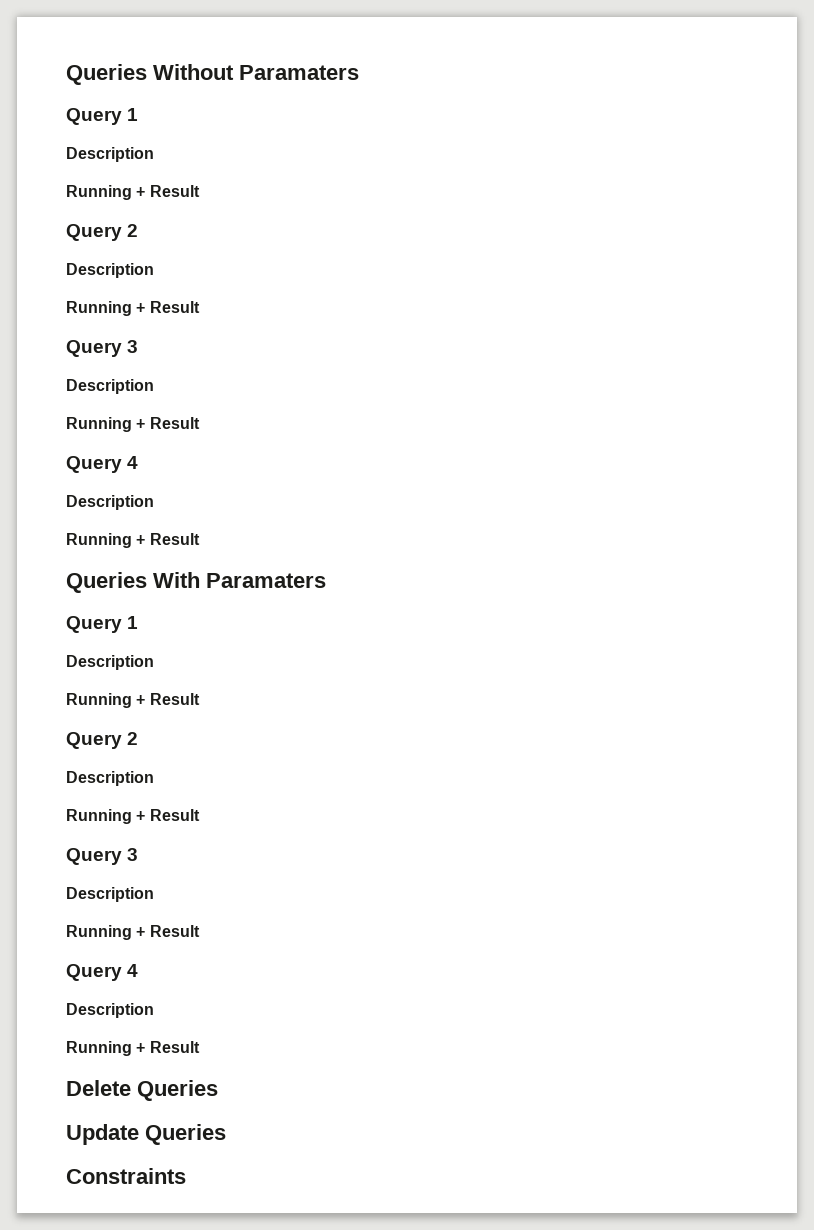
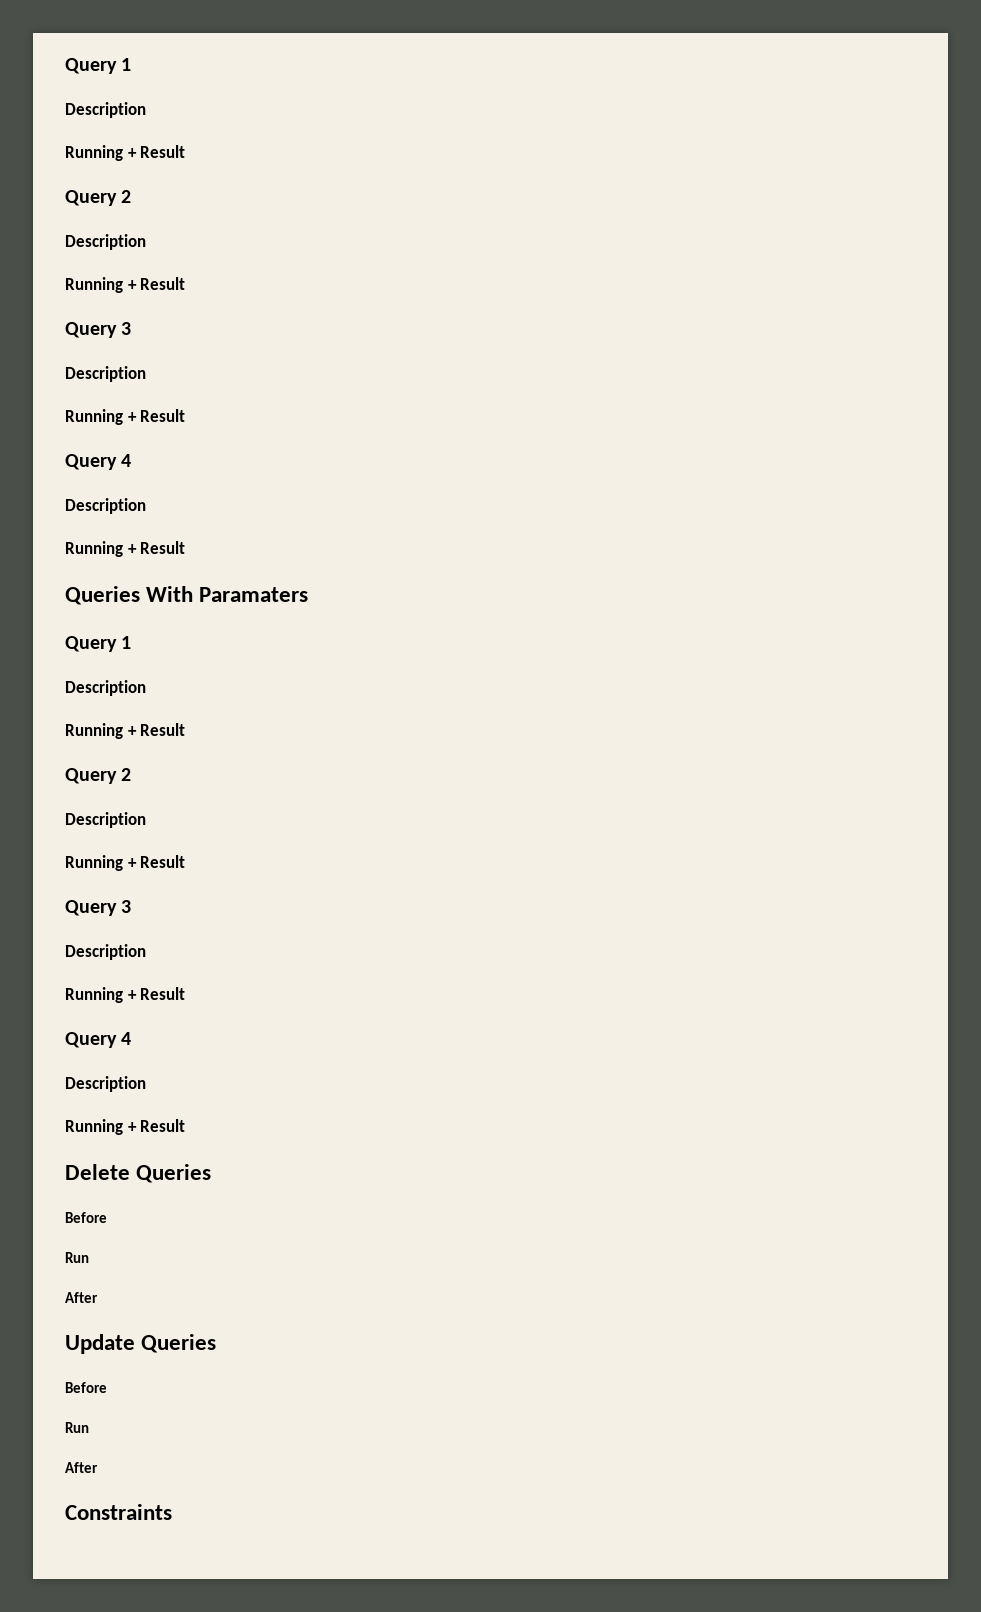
- Queries Without Paramaters
  Delete Queries
+ Before
+ Run
+ After
  Update Queries
+ Before
+ Run
+ After

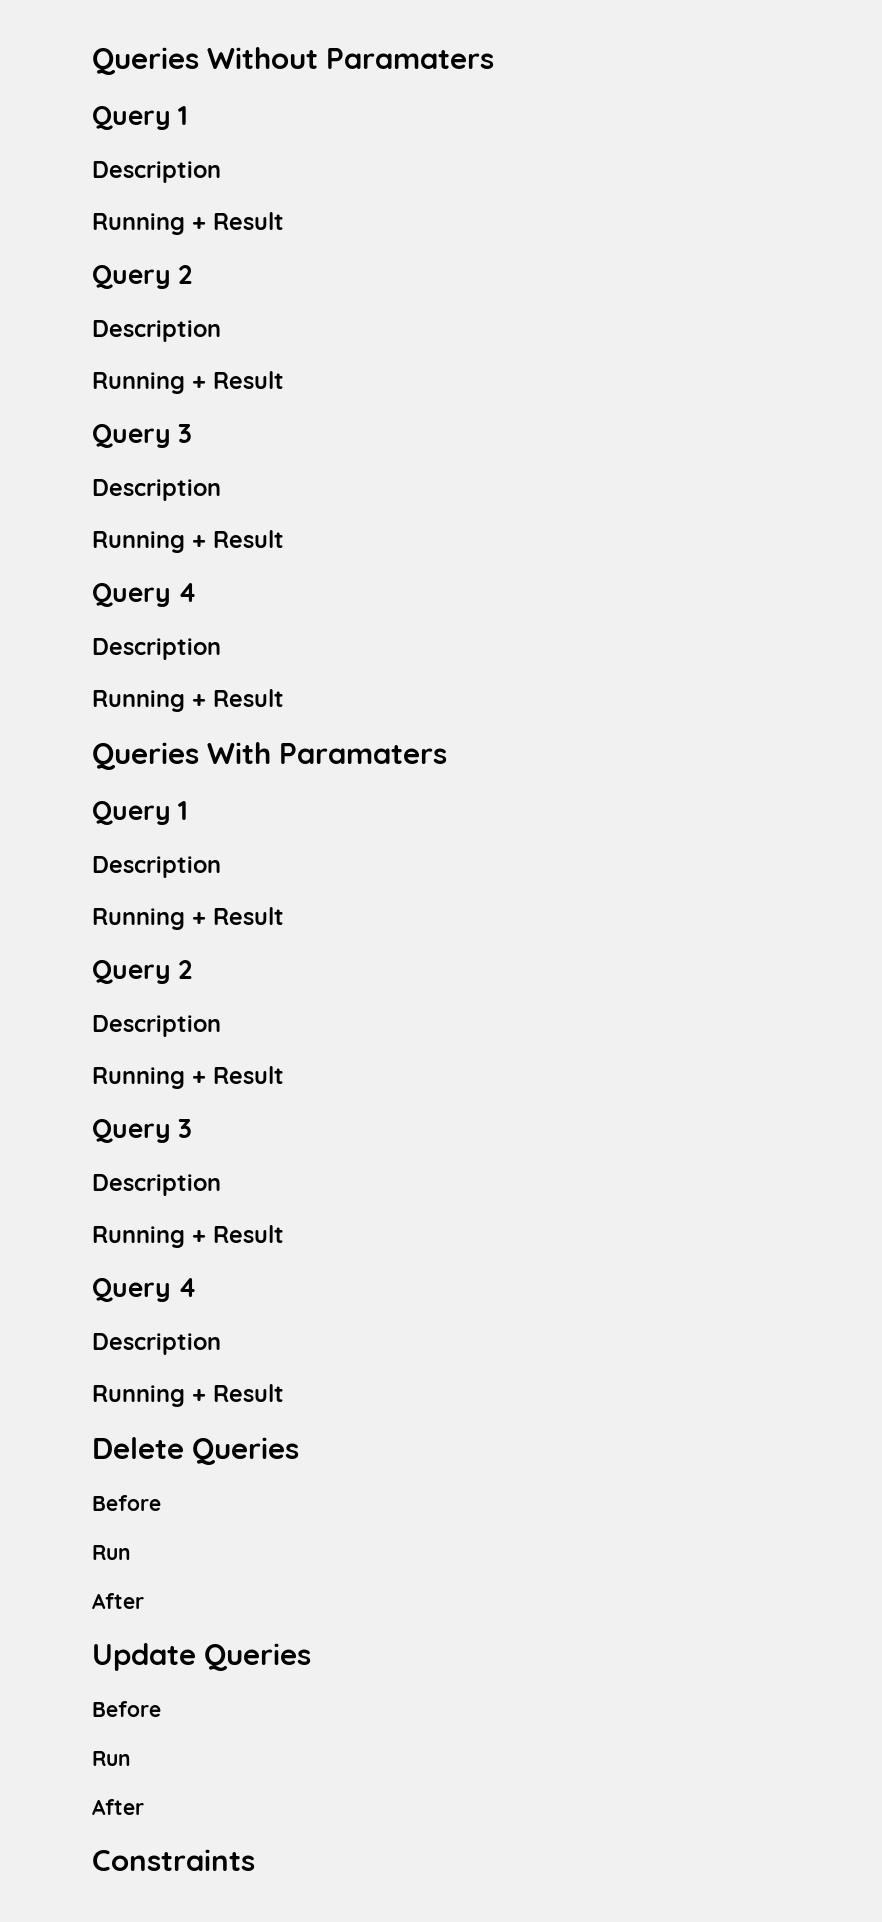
+ Queries Without Paramaters

